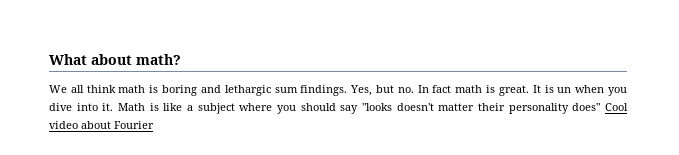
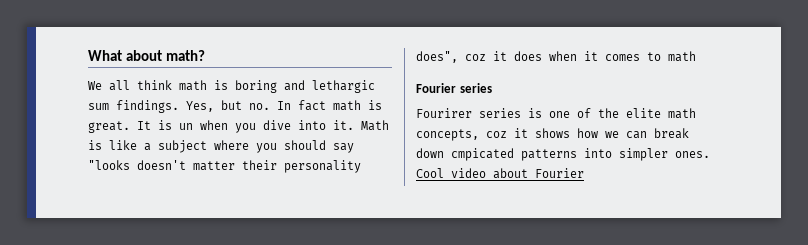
- Math is like a subject where you should say "looks doesn't matter their personality does" Cool video about Fourier
+ Math is like a subject where you should say "looks doesn't matter their personality does", coz it does when it comes to math
+ Fourier series
+ Fourirer series is one of the elite math concepts, coz it shows how we can break down cmpicated patterns into simpler ones. Cool video about Fourier

